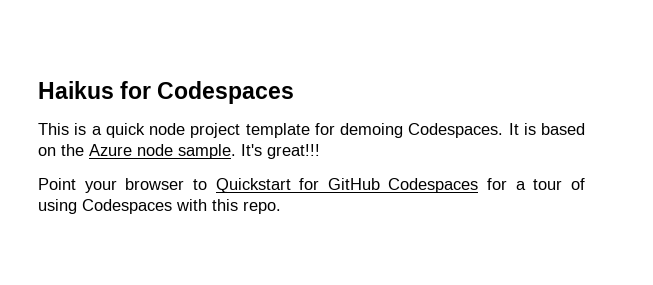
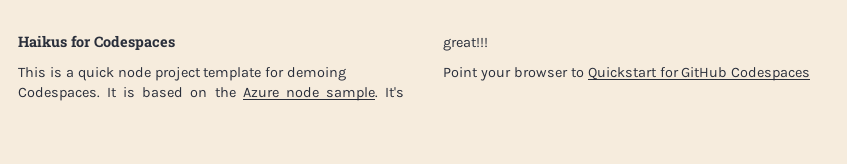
- Point your browser to Quickstart for GitHub Codespaces for a tour of using Codespaces with this repo.
+ Point your browser to Quickstart for GitHub Codespaces

